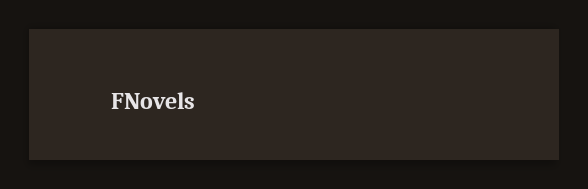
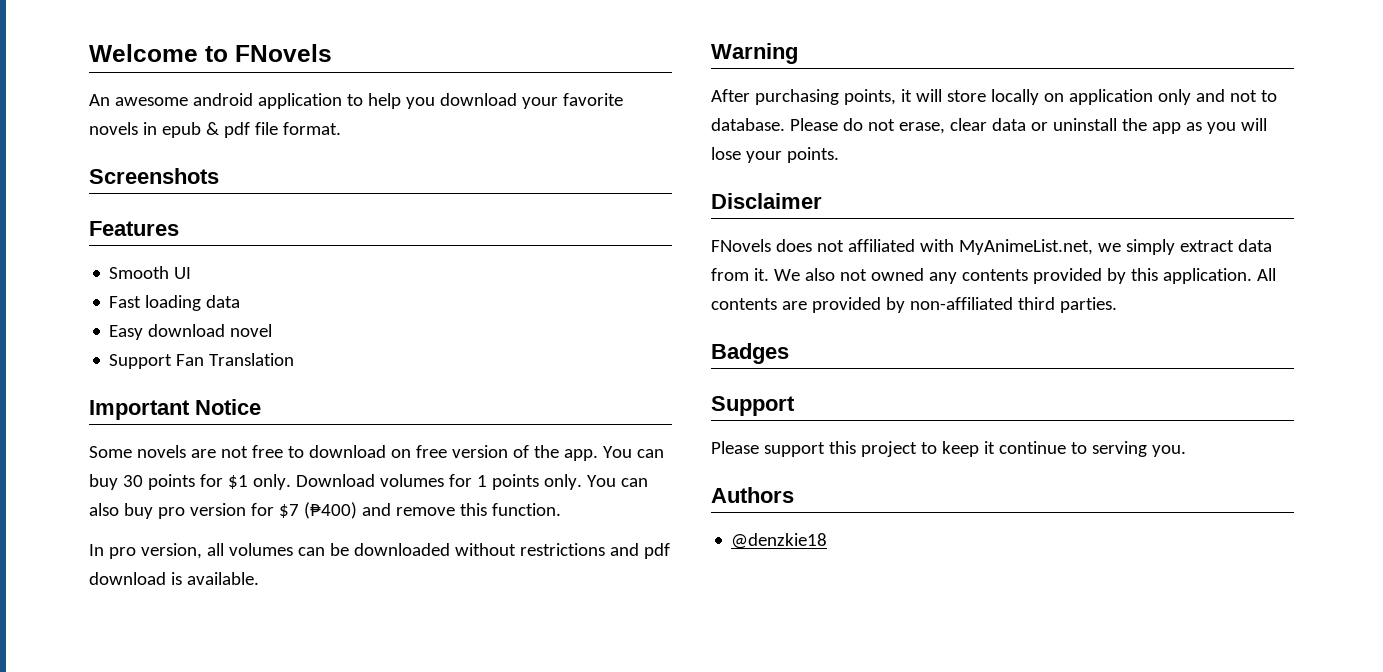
- FNovels
+ Welcome to FNovels
+ An awesome android application to help you download your favorite novels in epub & pdf file format.
+ Screenshots
+ Features
+ Smooth UI
+ Fast loading data
+ Easy download novel
+ Support Fan Translation
+ Important Notice
+ Some novels are not free to download on free version of the app. You can buy 30 points for $1 only. Download volumes for 1 points only. You can also buy pro version for $7 (₱400) and remove this function.
+ In pro version, all volumes can be downloaded without restrictions and pdf download is available.
+ Warning
+ After purchasing points, it will store locally on application only and not to database. Please do not erase, clear data or uninstall the app as you will lose your points.
+ Disclaimer
+ FNovels does not affiliated with MyAnimeList.net, we simply extract data from it. We also not owned any contents provided by this application. All contents are provided by non-affiliated third parties.
+ Badges
+ Support
+ Please support this project to keep it continue to serving you.
+ Authors
+ @denzkie18

